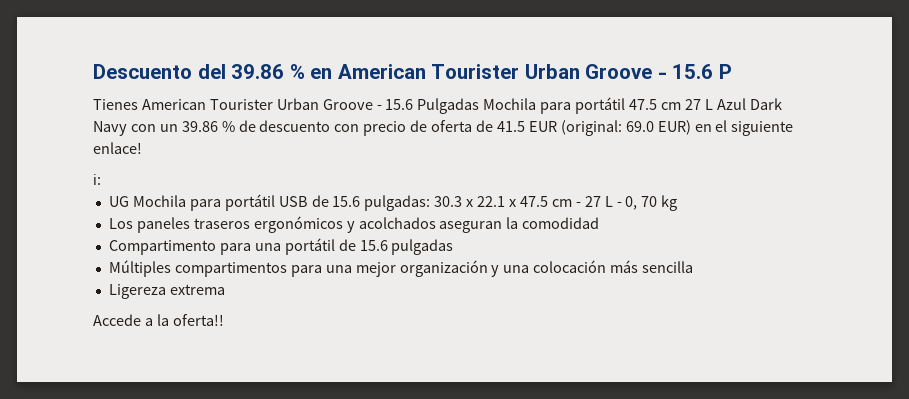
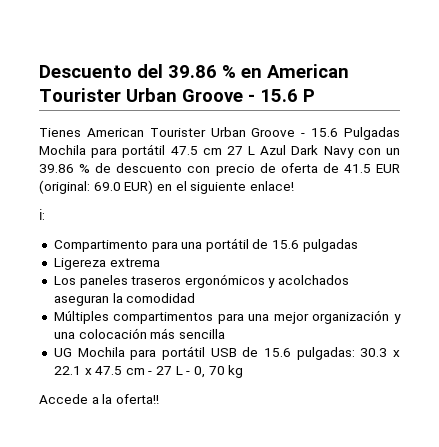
+ Compartimento para una portátil de 15.6 pulgadas
+ Ligereza extrema
+ Los paneles traseros ergonómicos y acolchados aseguran la comodidad
+ Múltiples compartimentos para una mejor organización y una colocación más sencilla
- Los paneles traseros ergonómicos y acolchados aseguran la comodidad
- Compartimento para una portátil de 15.6 pulgadas
- Múltiples compartimentos para una mejor organización y una colocación más sencilla
- Ligereza extrema

